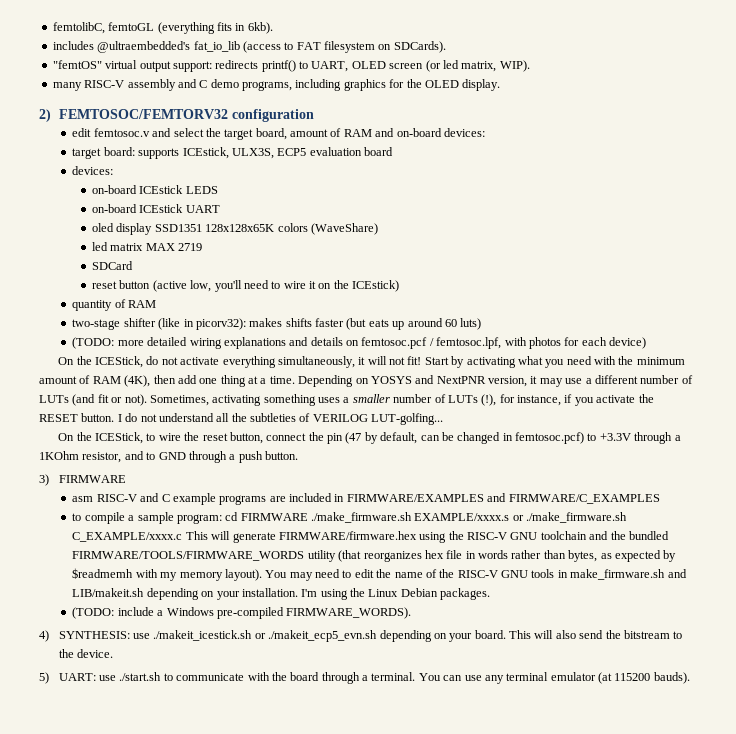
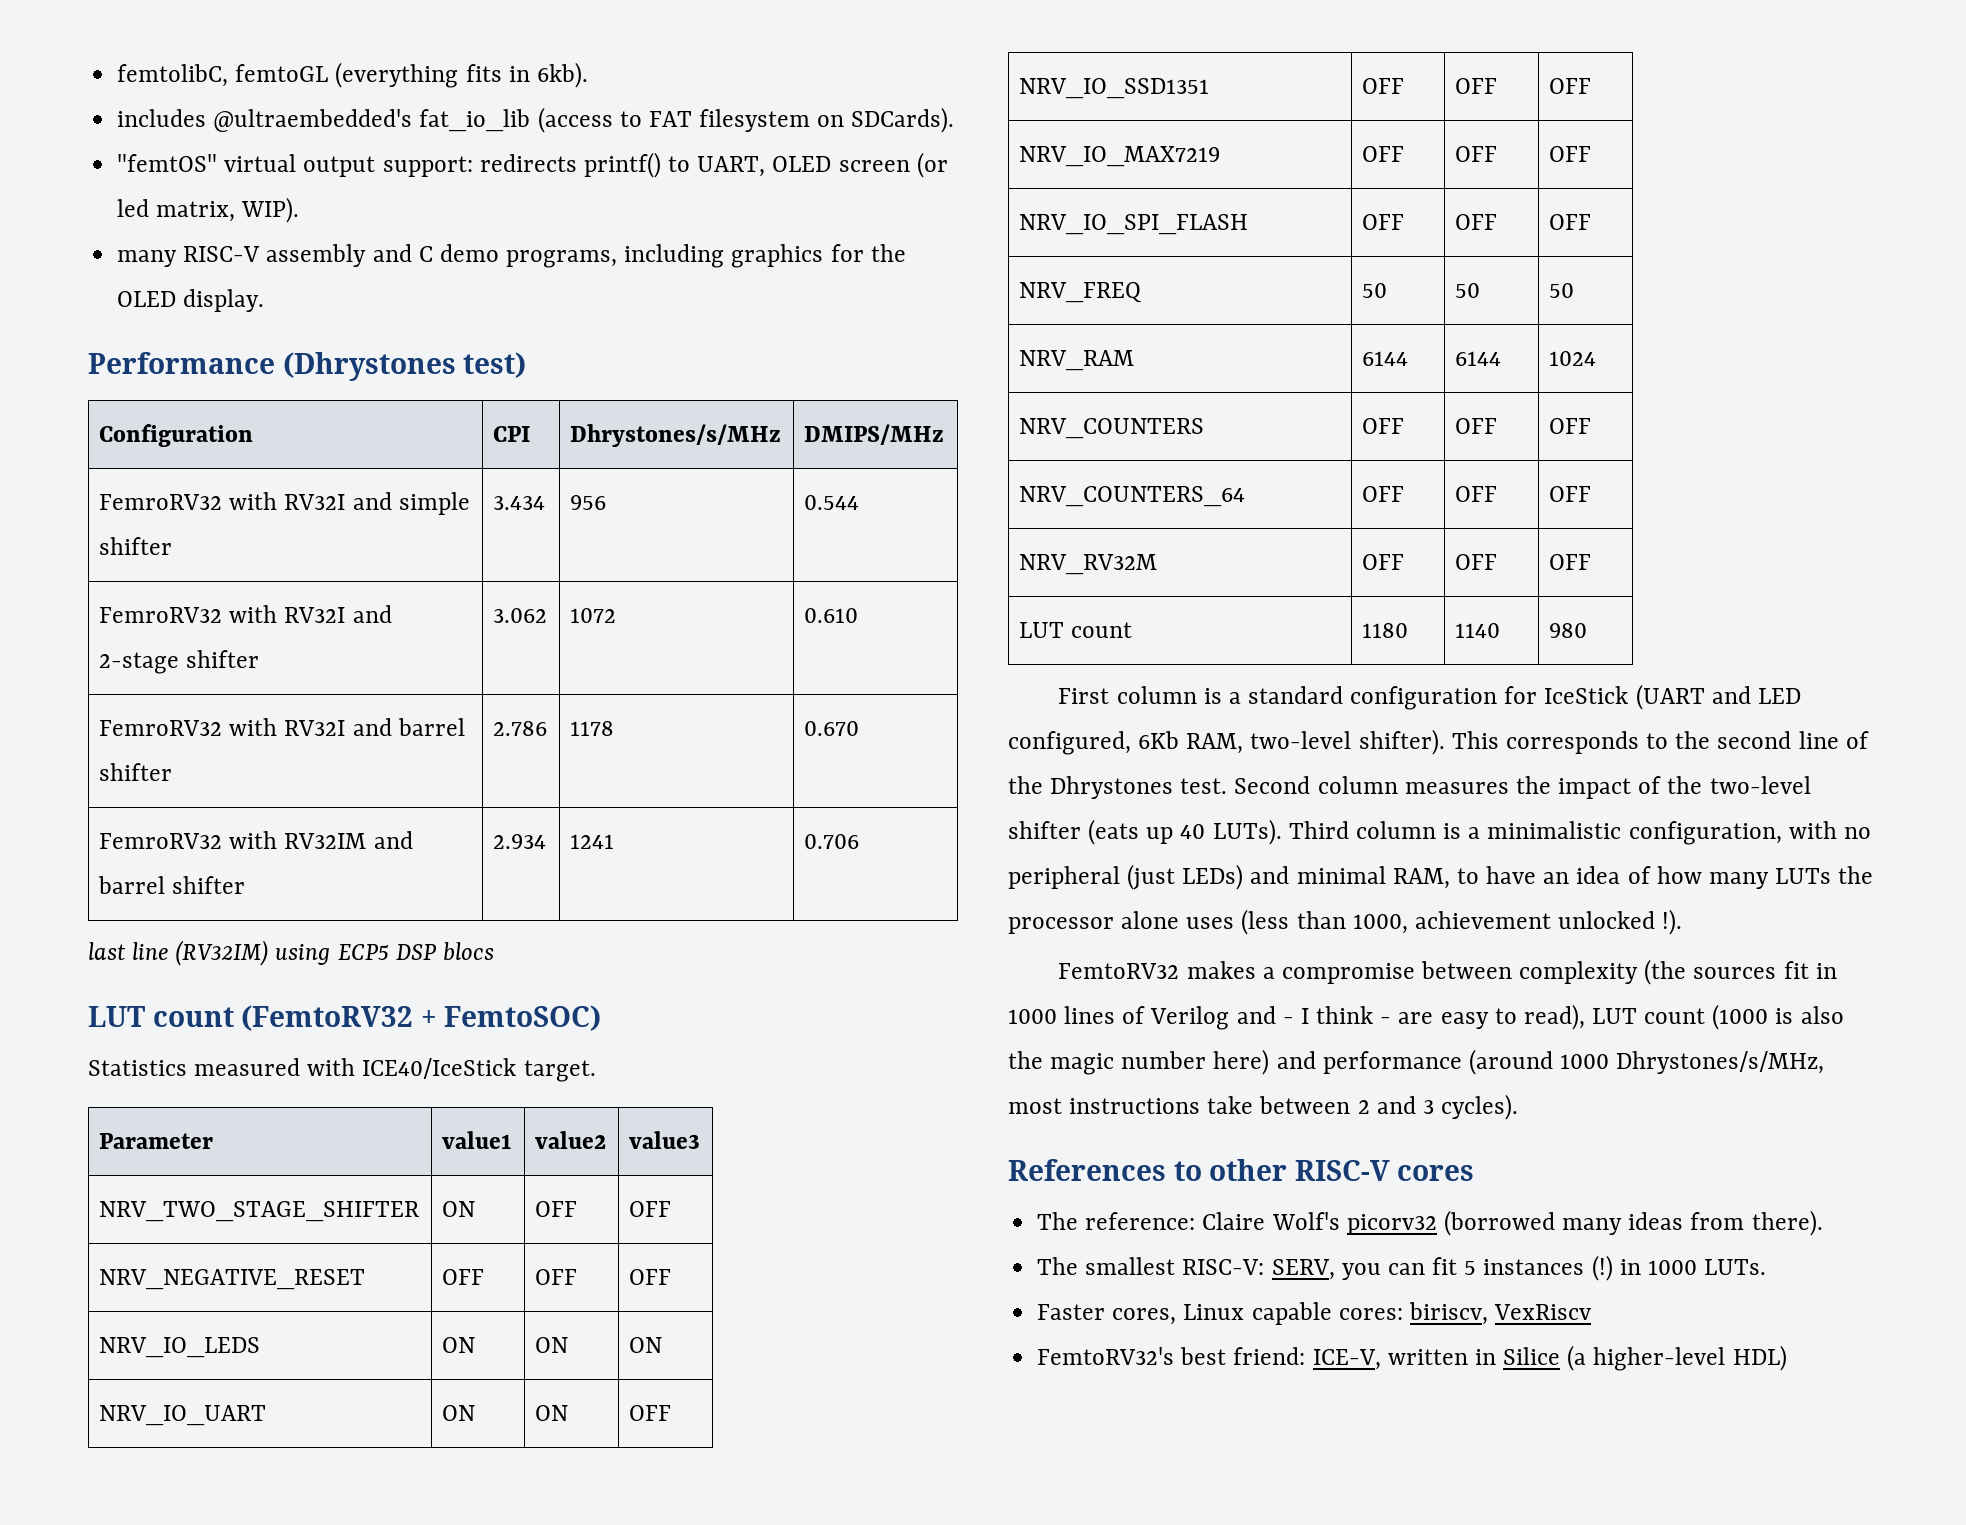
- 2) FEMTOSOC/FEMTORV32 configuration
- edit femtosoc.v and select the target board, amount of RAM and on-board devices:
- target board: supports ICEstick, ULX3S, ECP5 evaluation board
- devices:
- on-board ICEstick LEDS
- on-board ICEstick UART
- oled display SSD1351 128x128x65K colors (WaveShare)
- led matrix MAX 2719
- SDCard
- reset button (active low, you'll need to wire it on the ICEstick)
- quantity of RAM
- two-stage shifter (like in picorv32): makes shifts faster (but eats up around 60 luts)
- (TODO: more detailed wiring explanations and details on femtosoc.pcf / femtosoc.lpf, with photos for each device)
- On the ICEStick, do not activate everything simultaneously, it will not fit! Start by activating what you need with the minimum amount of RAM (4K), then add one thing at a time. Depending on YOSYS and NextPNR version, it may use a different number of LUTs (and fit or not). Sometimes, activating something uses a smaller number of LUTs (!), for instance, if you activate the RESET button. I do not understand all the subtleties of VERILOG LUT-golfing...
- On the ICEStick, to wire the reset button, connect the pin (47 by default, can be changed in femtosoc.pcf) to +3.3V through a 1KOhm resistor, and to GND through a push button.
- 3) FIRMWARE
- asm RISC-V and C example programs are included in FIRMWARE/EXAMPLES and FIRMWARE/C_EXAMPLES
- to compile a sample program: cd FIRMWARE ./make_firmware.sh EXAMPLE/xxxx.s or ./make_firmware.sh C_EXAMPLE/xxxx.c This will generate FIRMWARE/firmware.hex using the RISC-V GNU toolchain and the bundled FIRMWARE/TOOLS/FIRMWARE_WORDS utility (that reorganizes hex file in words rather than bytes, as expected by $readmemh with my memory layout). You may need to edit the name of the RISC-V GNU tools in make_firmware.sh and LIB/makeit.sh depending on your installation. I'm using the Linux Debian packages.
- (TODO: include a Windows pre-compiled FIRMWARE_WORDS).
- 4) SYNTHESIS: use ./makeit_icestick.sh or ./makeit_ecp5_evn.sh depending on your board. This will also send the bitstream to the device.
- 5) UART: use ./start.sh to communicate with the board through a terminal. You can use any terminal emulator (at 115200 bauds).
+ Performance (Dhrystones test)
+ Configuration | CPI | Dhrystones/s/MHz | DMIPS/MHz
+ FemroRV32 with RV32I and simple shifter | 3.434 | 956 | 0.544
+ FemroRV32 with RV32I and 2-stage shifter | 3.062 | 1072 | 0.610
+ FemroRV32 with RV32I and barrel shifter | 2.786 | 1178 | 0.670
+ FemroRV32 with RV32IM and barrel shifter | 2.934 | 1241 | 0.706
+ last line (RV32IM) using ECP5 DSP blocs
+ LUT count (FemtoRV32 + FemtoSOC)
+ Statistics measured with ICE40/IceStick target.
+ Parameter | value1 | value2 | value3
+ NRV_TWO_STAGE_SHIFTER | ON | OFF | OFF
+ NRV_NEGATIVE_RESET | OFF | OFF | OFF
+ NRV_IO_LEDS | ON | ON | ON
+ NRV_IO_UART | ON | ON | OFF
+ NRV_IO_SSD1351 | OFF | OFF | OFF
+ NRV_IO_MAX7219 | OFF | OFF | OFF
+ NRV_IO_SPI_FLASH | OFF | OFF | OFF
+ NRV_FREQ | 50 | 50 | 50
+ NRV_RAM | 6144 | 6144 | 1024
+ NRV_COUNTERS | OFF | OFF | OFF
+ NRV_COUNTERS_64 | OFF | OFF | OFF
+ NRV_RV32M | OFF | OFF | OFF
+ LUT count | 1180 | 1140 | 980
+ First column is a standard configuration for IceStick (UART and LED configured, 6Kb RAM, two-level shifter). This corresponds to the second line of the Dhrystones test. Second column measures the impact of the two-level shifter (eats up 40 LUTs). Third column is a minimalistic configuration, with no peripheral (just LEDs) and minimal RAM, to have an idea of how many LUTs the processor alone uses (less than 1000, achievement unlocked !).
+ FemtoRV32 makes a compromise between complexity (the sources fit in 1000 lines of Verilog and - I think - are easy to read), LUT count (1000 is also the magic number here) and performance (around 1000 Dhrystones/s/MHz, most instructions take between 2 and 3 cycles).
+ References to other RISC-V cores
+ The reference: Claire Wolf's picorv32 (borrowed many ideas from there).
+ The smallest RISC-V: SERV, you can fit 5 instances (!) in 1000 LUTs.
+ Faster cores, Linux capable cores: biriscv, VexRiscv
+ FemtoRV32's best friend: ICE-V, written in Silice (a higher-level HDL)

